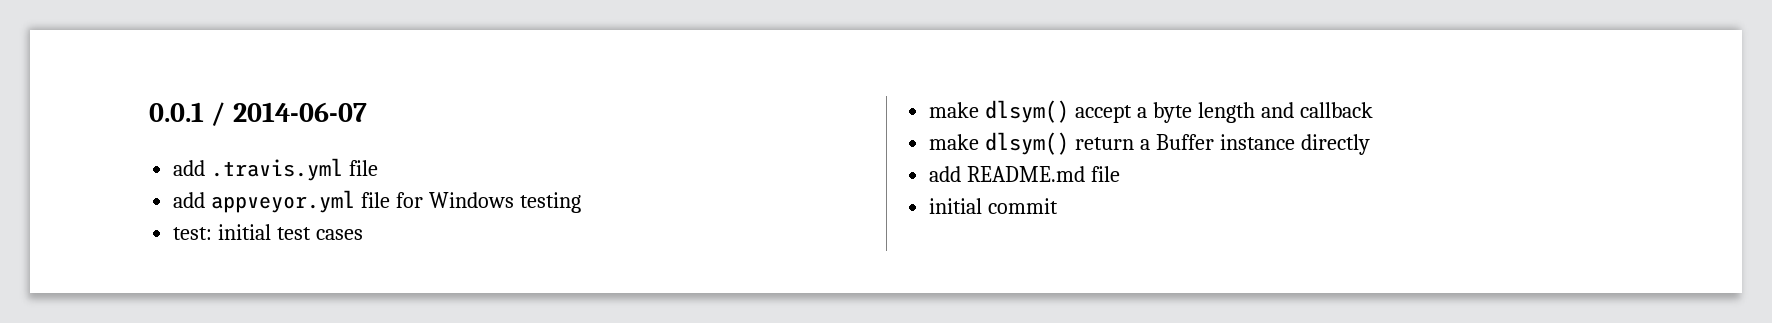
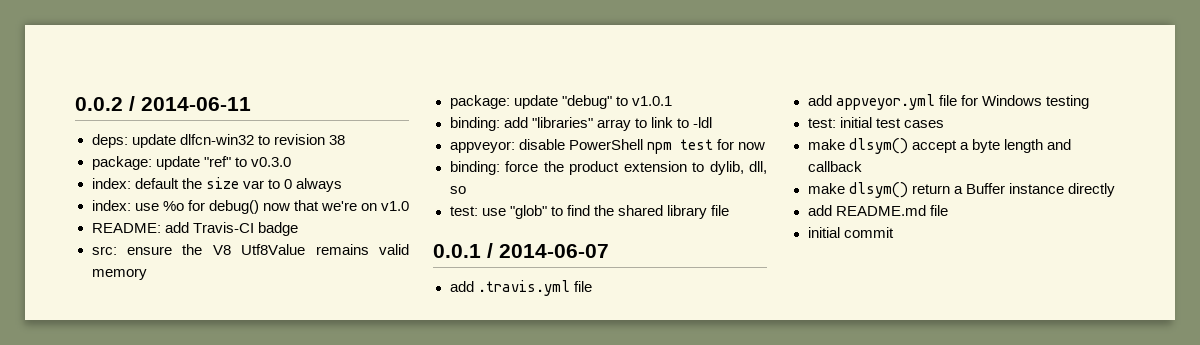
+ 0.0.2 / 2014-06-11
+ deps: update dlfcn-win32 to revision 38
+ package: update "ref" to v0.3.0
+ index: default the size var to 0 always
+ index: use %o for debug() now that we're on v1.0
+ README: add Travis-CI badge
+ src: ensure the V8 Utf8Value remains valid memory
+ package: update "debug" to v1.0.1
+ binding: add "libraries" array to link to -ldl
+ appveyor: disable PowerShell npm test for now
+ binding: force the product extension to dylib, dll, so
+ test: use "glob" to find the shared library file

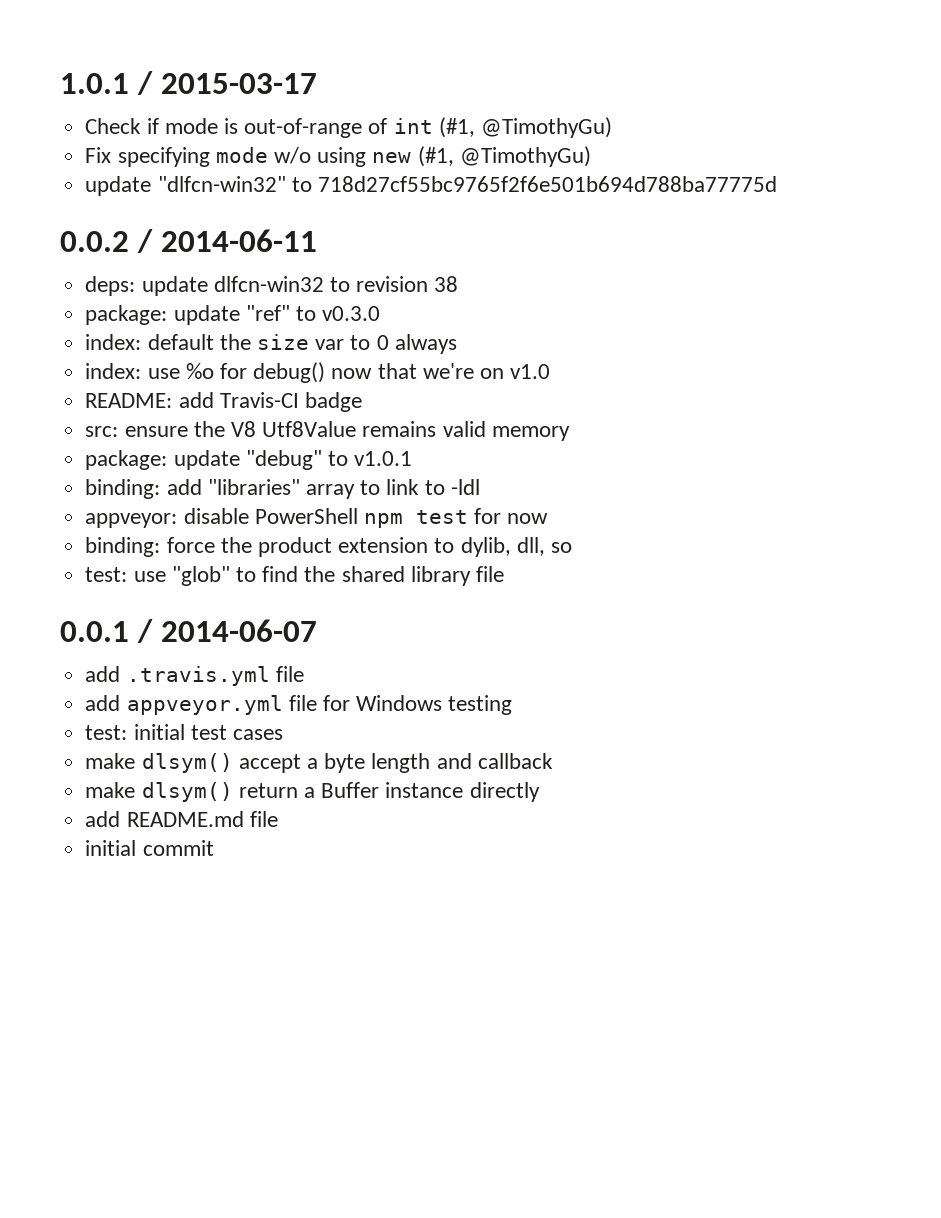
+ 1.0.1 / 2015-03-17
+ Check if mode is out-of-range of int (#1, @TimothyGu)
+ Fix specifying mode w/o using new (#1, @TimothyGu)
+ update "dlfcn-win32" to 718d27cf55bc9765f2f6e501b694d788ba77775d

